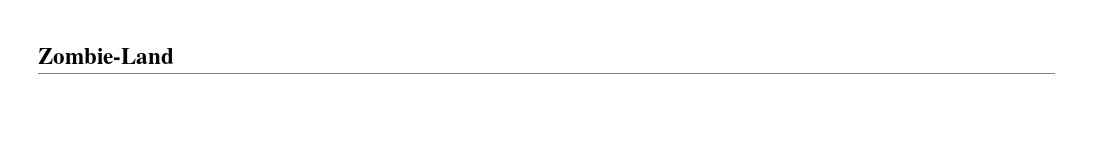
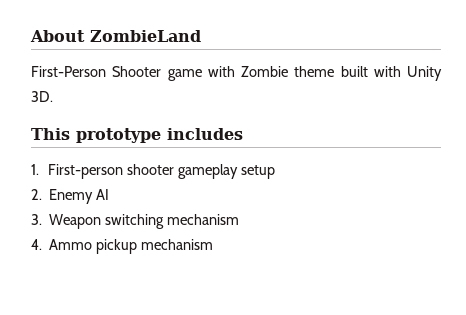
- Zombie-Land
+ About ZombieLand
+ First-Person Shooter game with Zombie theme built with Unity 3D.
+ This prototype includes
+ 1. First-person shooter gameplay setup
+ 2. Enemy AI
+ 3. Weapon switching mechanism
+ 4. Ammo pickup mechanism

